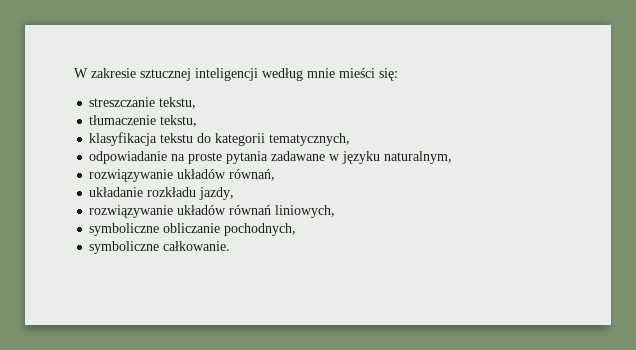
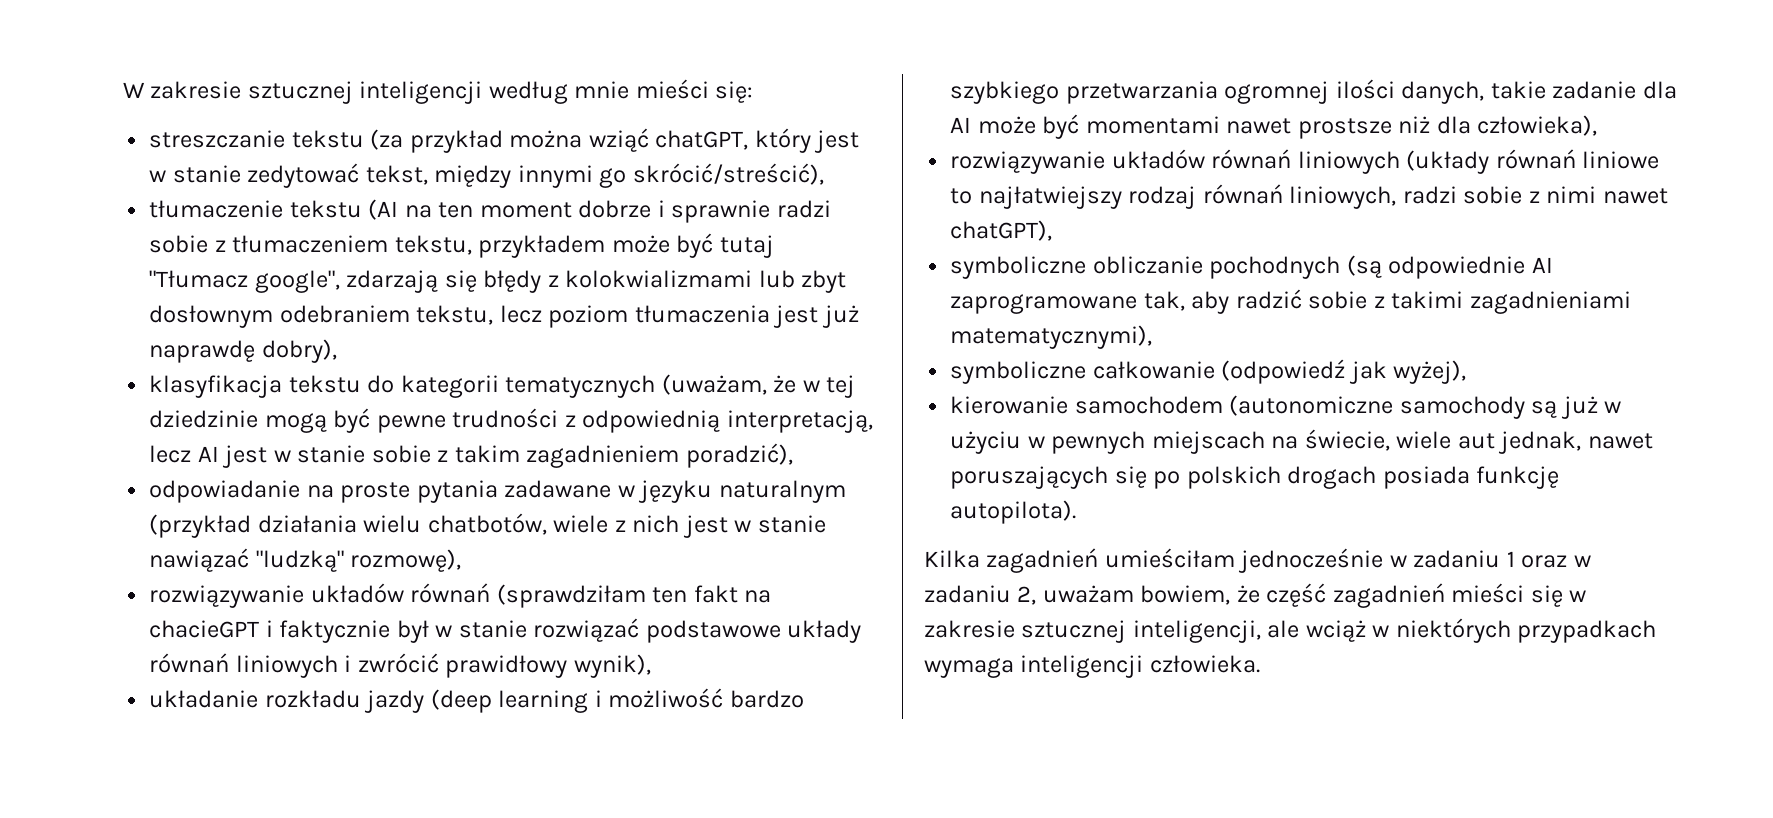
- streszczanie tekstu,
- tłumaczenie tekstu,
- klasyfikacja tekstu do kategorii tematycznych,
+ streszczanie tekstu (za przykład można wziąć chatGPT, który jest w stanie zedytować tekst, między innymi go skrócić/streścić),
+ tłumaczenie tekstu (AI na ten moment dobrze i sprawnie radzi sobie z tłumaczeniem tekstu, przykładem może być tutaj "Tłumacz google", zdarzają się błędy z kolokwializmami lub zbyt dosłownym odebraniem tekstu, lecz poziom tłumaczenia jest już naprawdę dobry),
+ klasyfikacja tekstu do kategorii tematycznych (uważam, że w tej dziedzinie mogą być pewne trudności z odpowiednią interpretacją, lecz AI jest w stanie sobie z takim zagadnieniem poradzić),
- odpowiadanie na proste pytania zadawane w języku naturalnym,
- rozwiązywanie układów równań,
- układanie rozkładu jazdy,
- rozwiązywanie układów równań liniowych,
- symboliczne obliczanie pochodnych,
- symboliczne całkowanie.
+ odpowiadanie na proste pytania zadawane w języku naturalnym (przykład działania wielu chatbotów, wiele z nich jest w stanie nawiązać "ludzką" rozmowę),
+ rozwiązywanie układów równań (sprawdziłam ten fakt na chacieGPT i faktycznie był w stanie rozwiązać podstawowe układy równań liniowych i zwrócić prawidłowy wynik),
+ układanie rozkładu jazdy (deep learning i możliwość bardzo szybkiego przetwarzania ogromnej ilości danych, takie zadanie dla AI może być momentami nawet prostsze niż dla człowieka),
+ rozwiązywanie układów równań liniowych (układy równań liniowe to najłatwiejszy rodzaj równań liniowych, radzi sobie z nimi nawet chatGPT),
+ symboliczne obliczanie pochodnych (są odpowiednie AI zaprogramowane tak, aby radzić sobie z takimi zagadnieniami matematycznymi),
+ symboliczne całkowanie (odpowiedź jak wyżej),
+ kierowanie samochodem (autonomiczne samochody są już w użyciu w pewnych miejscach na świecie, wiele aut jednak, nawet poruszających się po polskich drogach posiada funkcję autopilota).
+ Kilka zagadnień umieściłam jednocześnie w zadaniu 1 oraz w zadaniu 2, uważam bowiem, że część zagadnień mieści się w zakresie sztucznej inteligencji, ale wciąż w niektórych przypadkach wymaga inteligencji człowieka.

